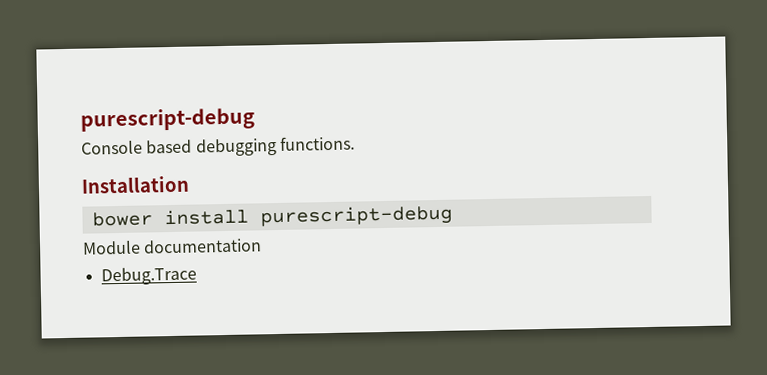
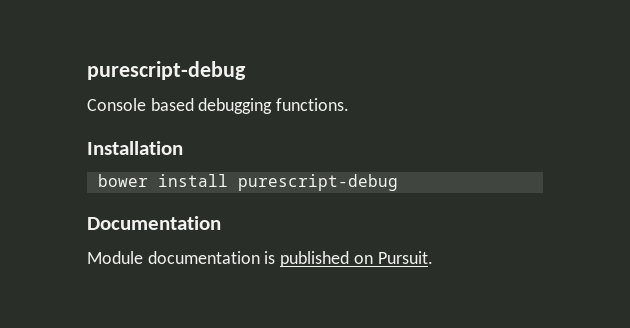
+ Documentation
- Module documentation
- Debug.Trace
+ Module documentation is published on Pursuit.

